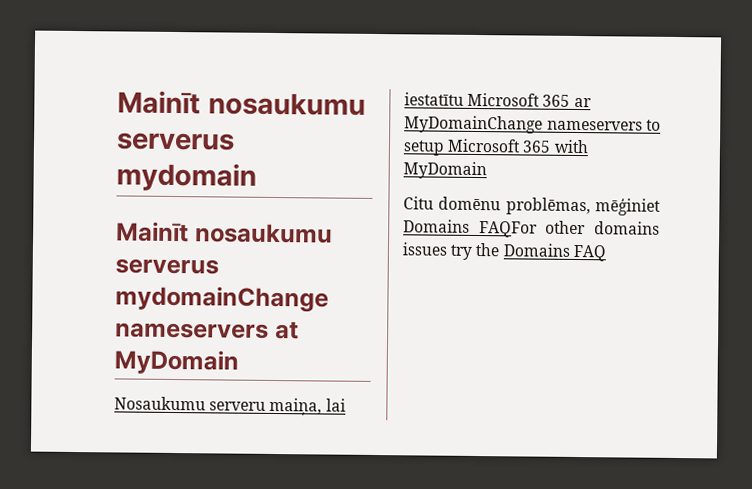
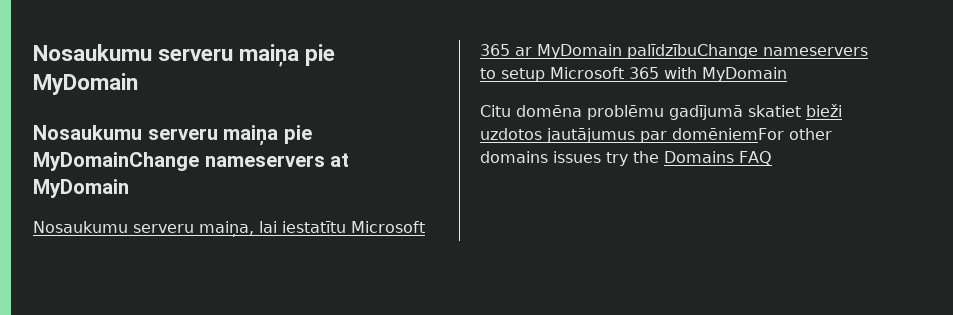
- Mainīt nosaukumu serverus mydomain
- Mainīt nosaukumu serverus mydomainChange nameservers at MyDomain
+ Nosaukumu serveru maiņa pie MyDomain
+ Nosaukumu serveru maiņa pie MyDomainChange nameservers at MyDomain
- Nosaukumu serveru maiņa, lai iestatītu Microsoft 365 ar MyDomainChange nameservers to setup Microsoft 365 with MyDomain
+ Nosaukumu serveru maiņa, lai iestatītu Microsoft 365 ar MyDomain palīdzībuChange nameservers to setup Microsoft 365 with MyDomain
- Citu domēnu problēmas, mēģiniet Domains FAQFor other domains issues try the Domains FAQ
+ Citu domēna problēmu gadījumā skatiet bieži uzdotos jautājumus par domēniemFor other domains issues try the Domains FAQ

